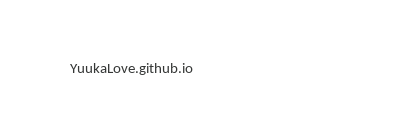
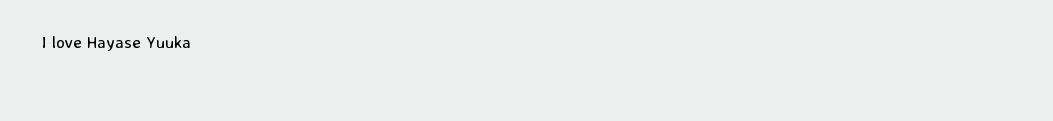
- YuukaLove.github.io
+ I love Hayase Yuuka

